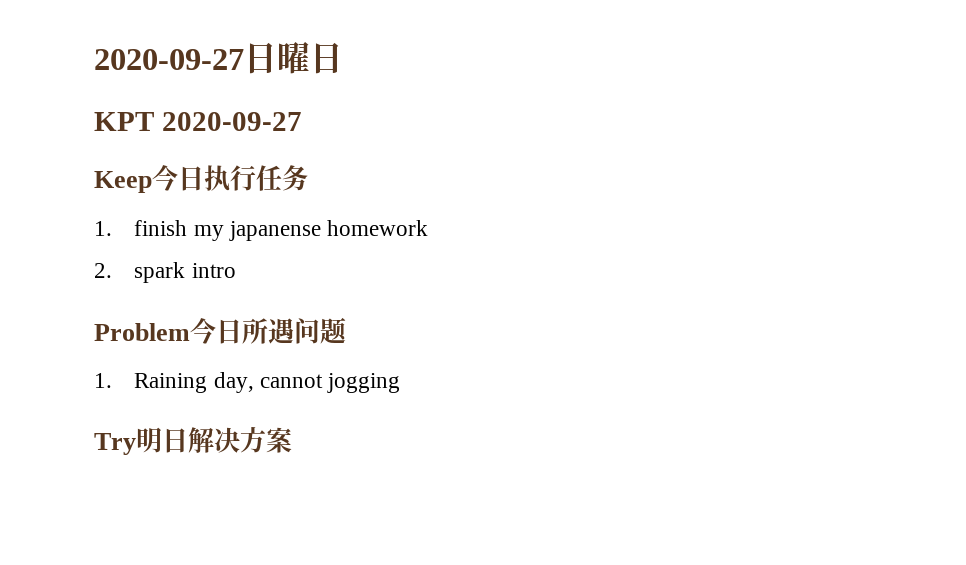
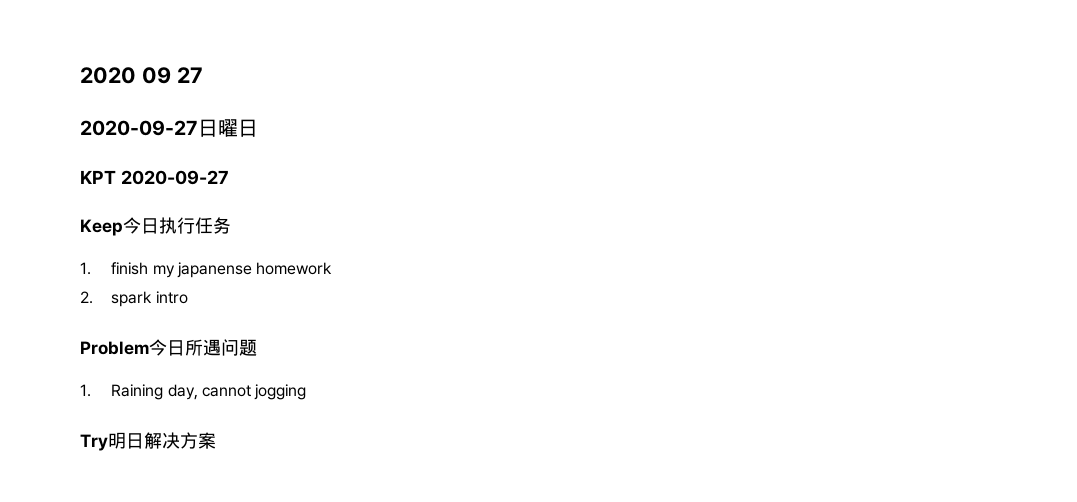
+ 2020 09 27

